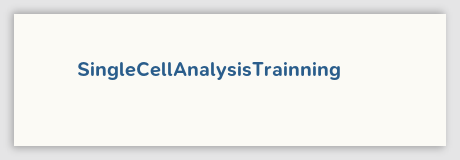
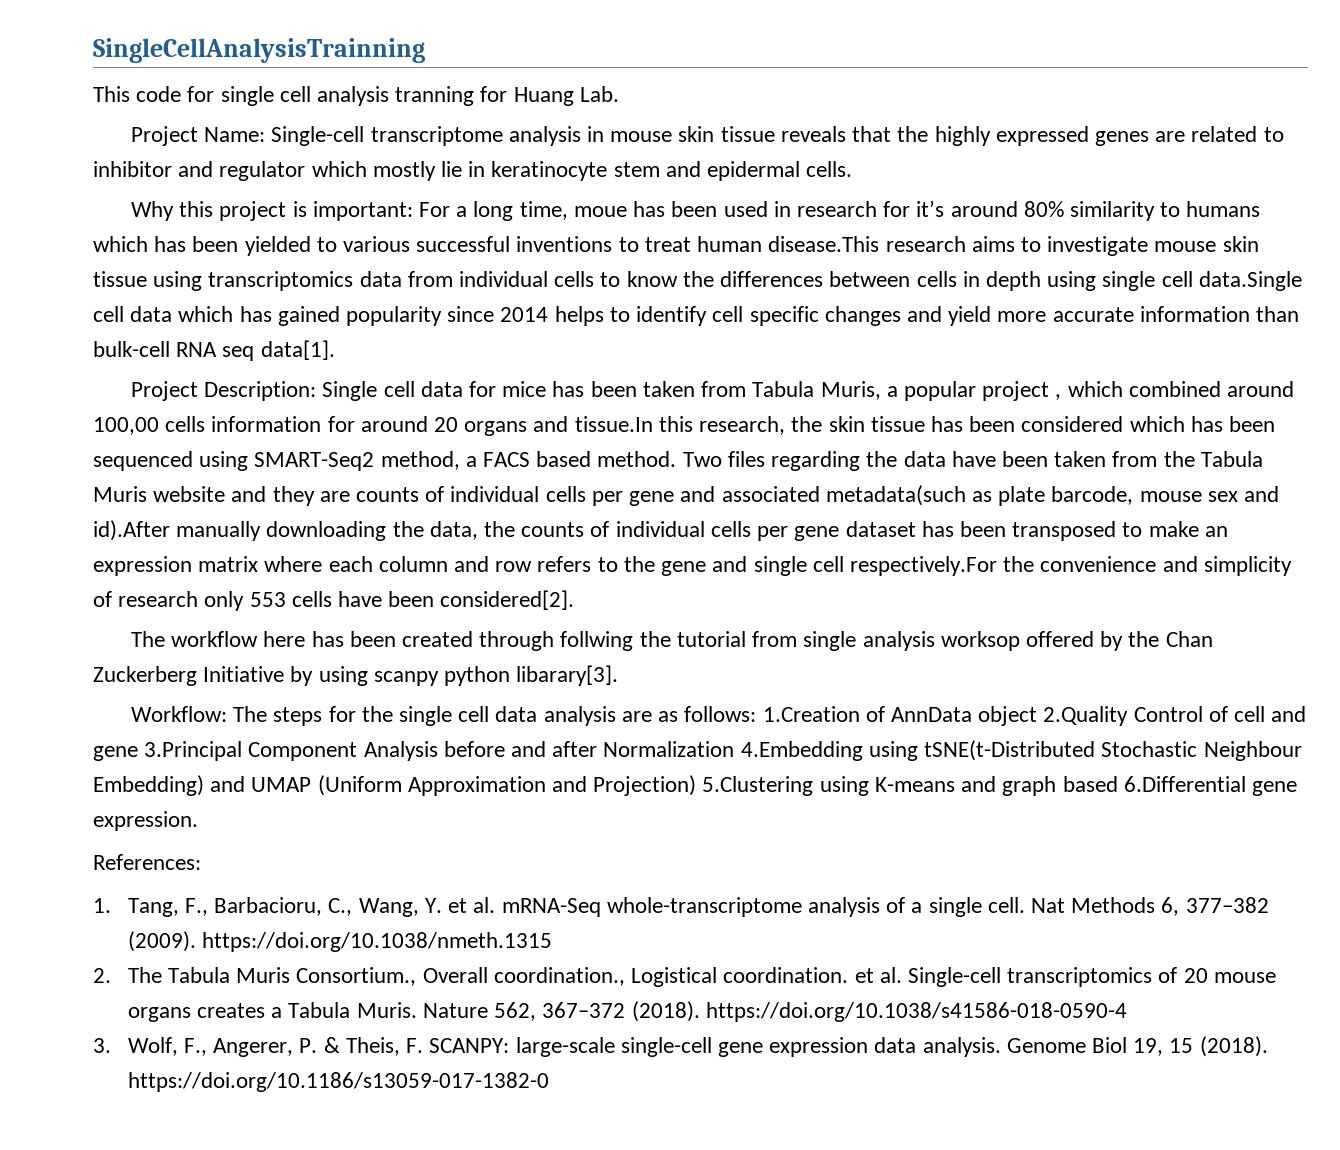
+ This code for single cell analysis tranning for Huang Lab.
+ Project Name: Single-cell transcriptome analysis in mouse skin tissue reveals that the highly expressed genes are related to inhibitor and regulator which mostly lie in keratinocyte stem and epidermal cells.
+ Why this project is important: For a long time, moue has been used in research for it’s around 80% similarity to humans which has been yielded to various successful inventions to treat human disease.This research aims to investigate mouse skin tissue using transcriptomics data from individual cells to know the differences between cells in depth using single cell data.Single cell data which has gained popularity since 2014 helps to identify cell specific changes and yield more accurate information than bulk-cell RNA seq data[1].
+ Project Description: Single cell data for mice has been taken from Tabula Muris, a popular project , which combined around 100,00 cells information for around 20 organs and tissue.In this research, the skin tissue has been considered which has been sequenced using SMART-Seq2 method, a FACS based method. Two files regarding the data have been taken from the Tabula Muris website and they are counts of individual cells per gene and associated metadata(such as plate barcode, mouse sex and id).After manually downloading the data, the counts of individual cells per gene dataset has been transposed to make an expression matrix where each column and row refers to the gene and single cell respectively.For the convenience and simplicity of research only 553 cells have been considered[2].
+ The workflow here has been created through follwing the tutorial from single analysis worksop offered by the Chan Zuckerberg Initiative by using scanpy python libarary[3].
+ Workflow: The steps for the single cell data analysis are as follows: 1.Creation of AnnData object 2.Quality Control of cell and gene 3.Principal Component Analysis before and after Normalization 4.Embedding using tSNE(t-Distributed Stochastic Neighbour Embedding) and UMAP (Uniform Approximation and Projection) 5.Clustering using K-means and graph based 6.Differential gene expression.
+ References:
+ 1. Tang, F., Barbacioru, C., Wang, Y. et al. mRNA-Seq whole-transcriptome analysis of a single cell. Nat Methods 6, 377–382 (2009). https://doi.org/10.1038/nmeth.1315
+ 2. The Tabula Muris Consortium., Overall coordination., Logistical coordination. et al. Single-cell transcriptomics of 20 mouse organs creates a Tabula Muris. Nature 562, 367–372 (2018). https://doi.org/10.1038/s41586-018-0590-4
+ 3. Wolf, F., Angerer, P. & Theis, F. SCANPY: large-scale single-cell gene expression data analysis. Genome Biol 19, 15 (2018). https://doi.org/10.1186/s13059-017-1382-0

